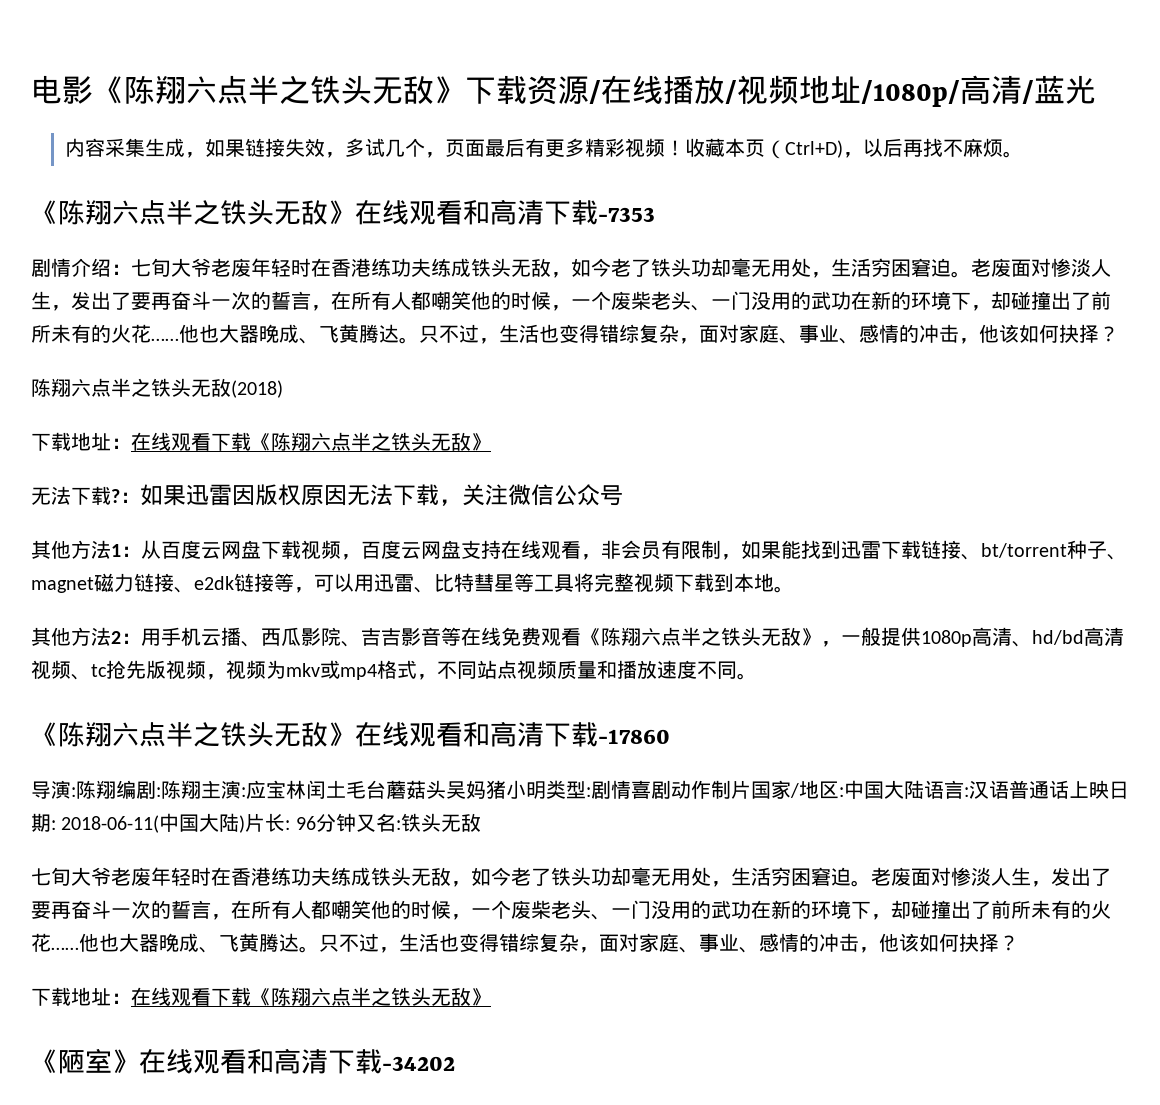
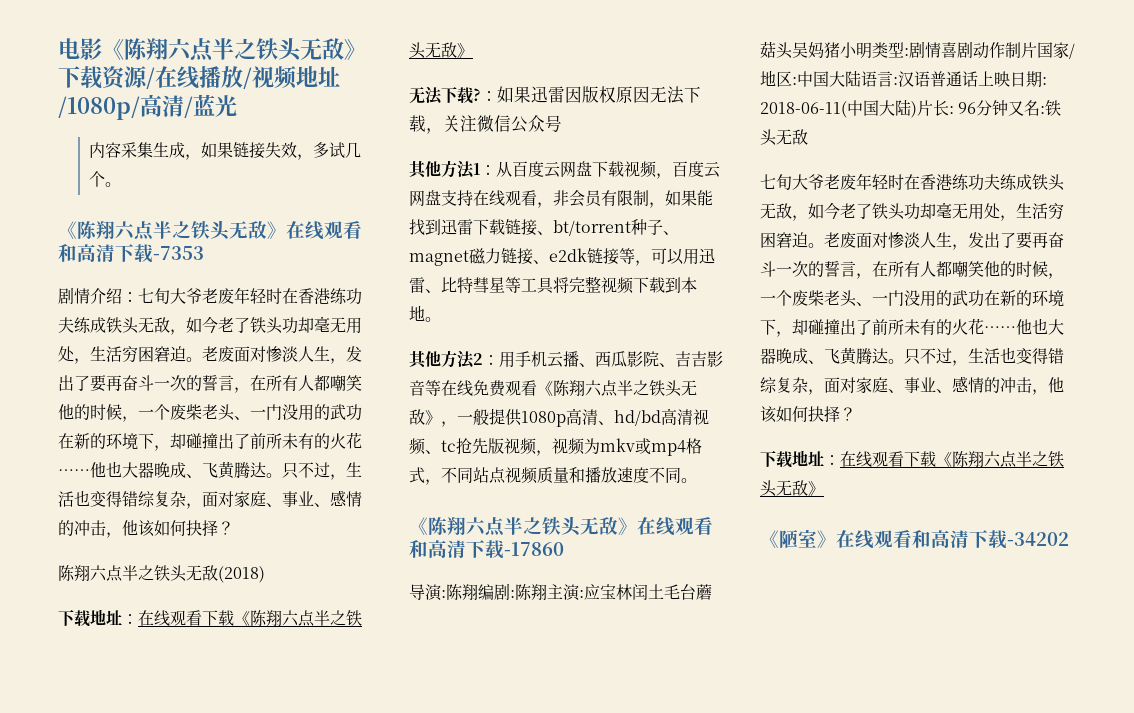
- 内容采集生成，如果链接失效，多试几个，页面最后有更多精彩视频！收藏本页（Ctrl+D)，以后再找不麻烦。
+ 内容采集生成，如果链接失效，多试几个。

